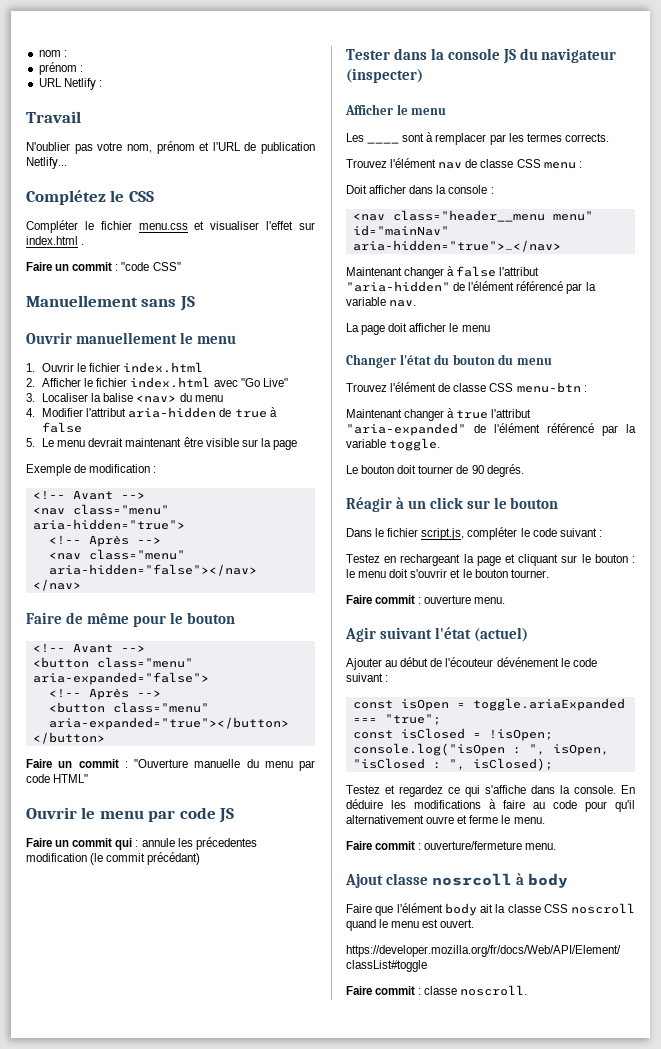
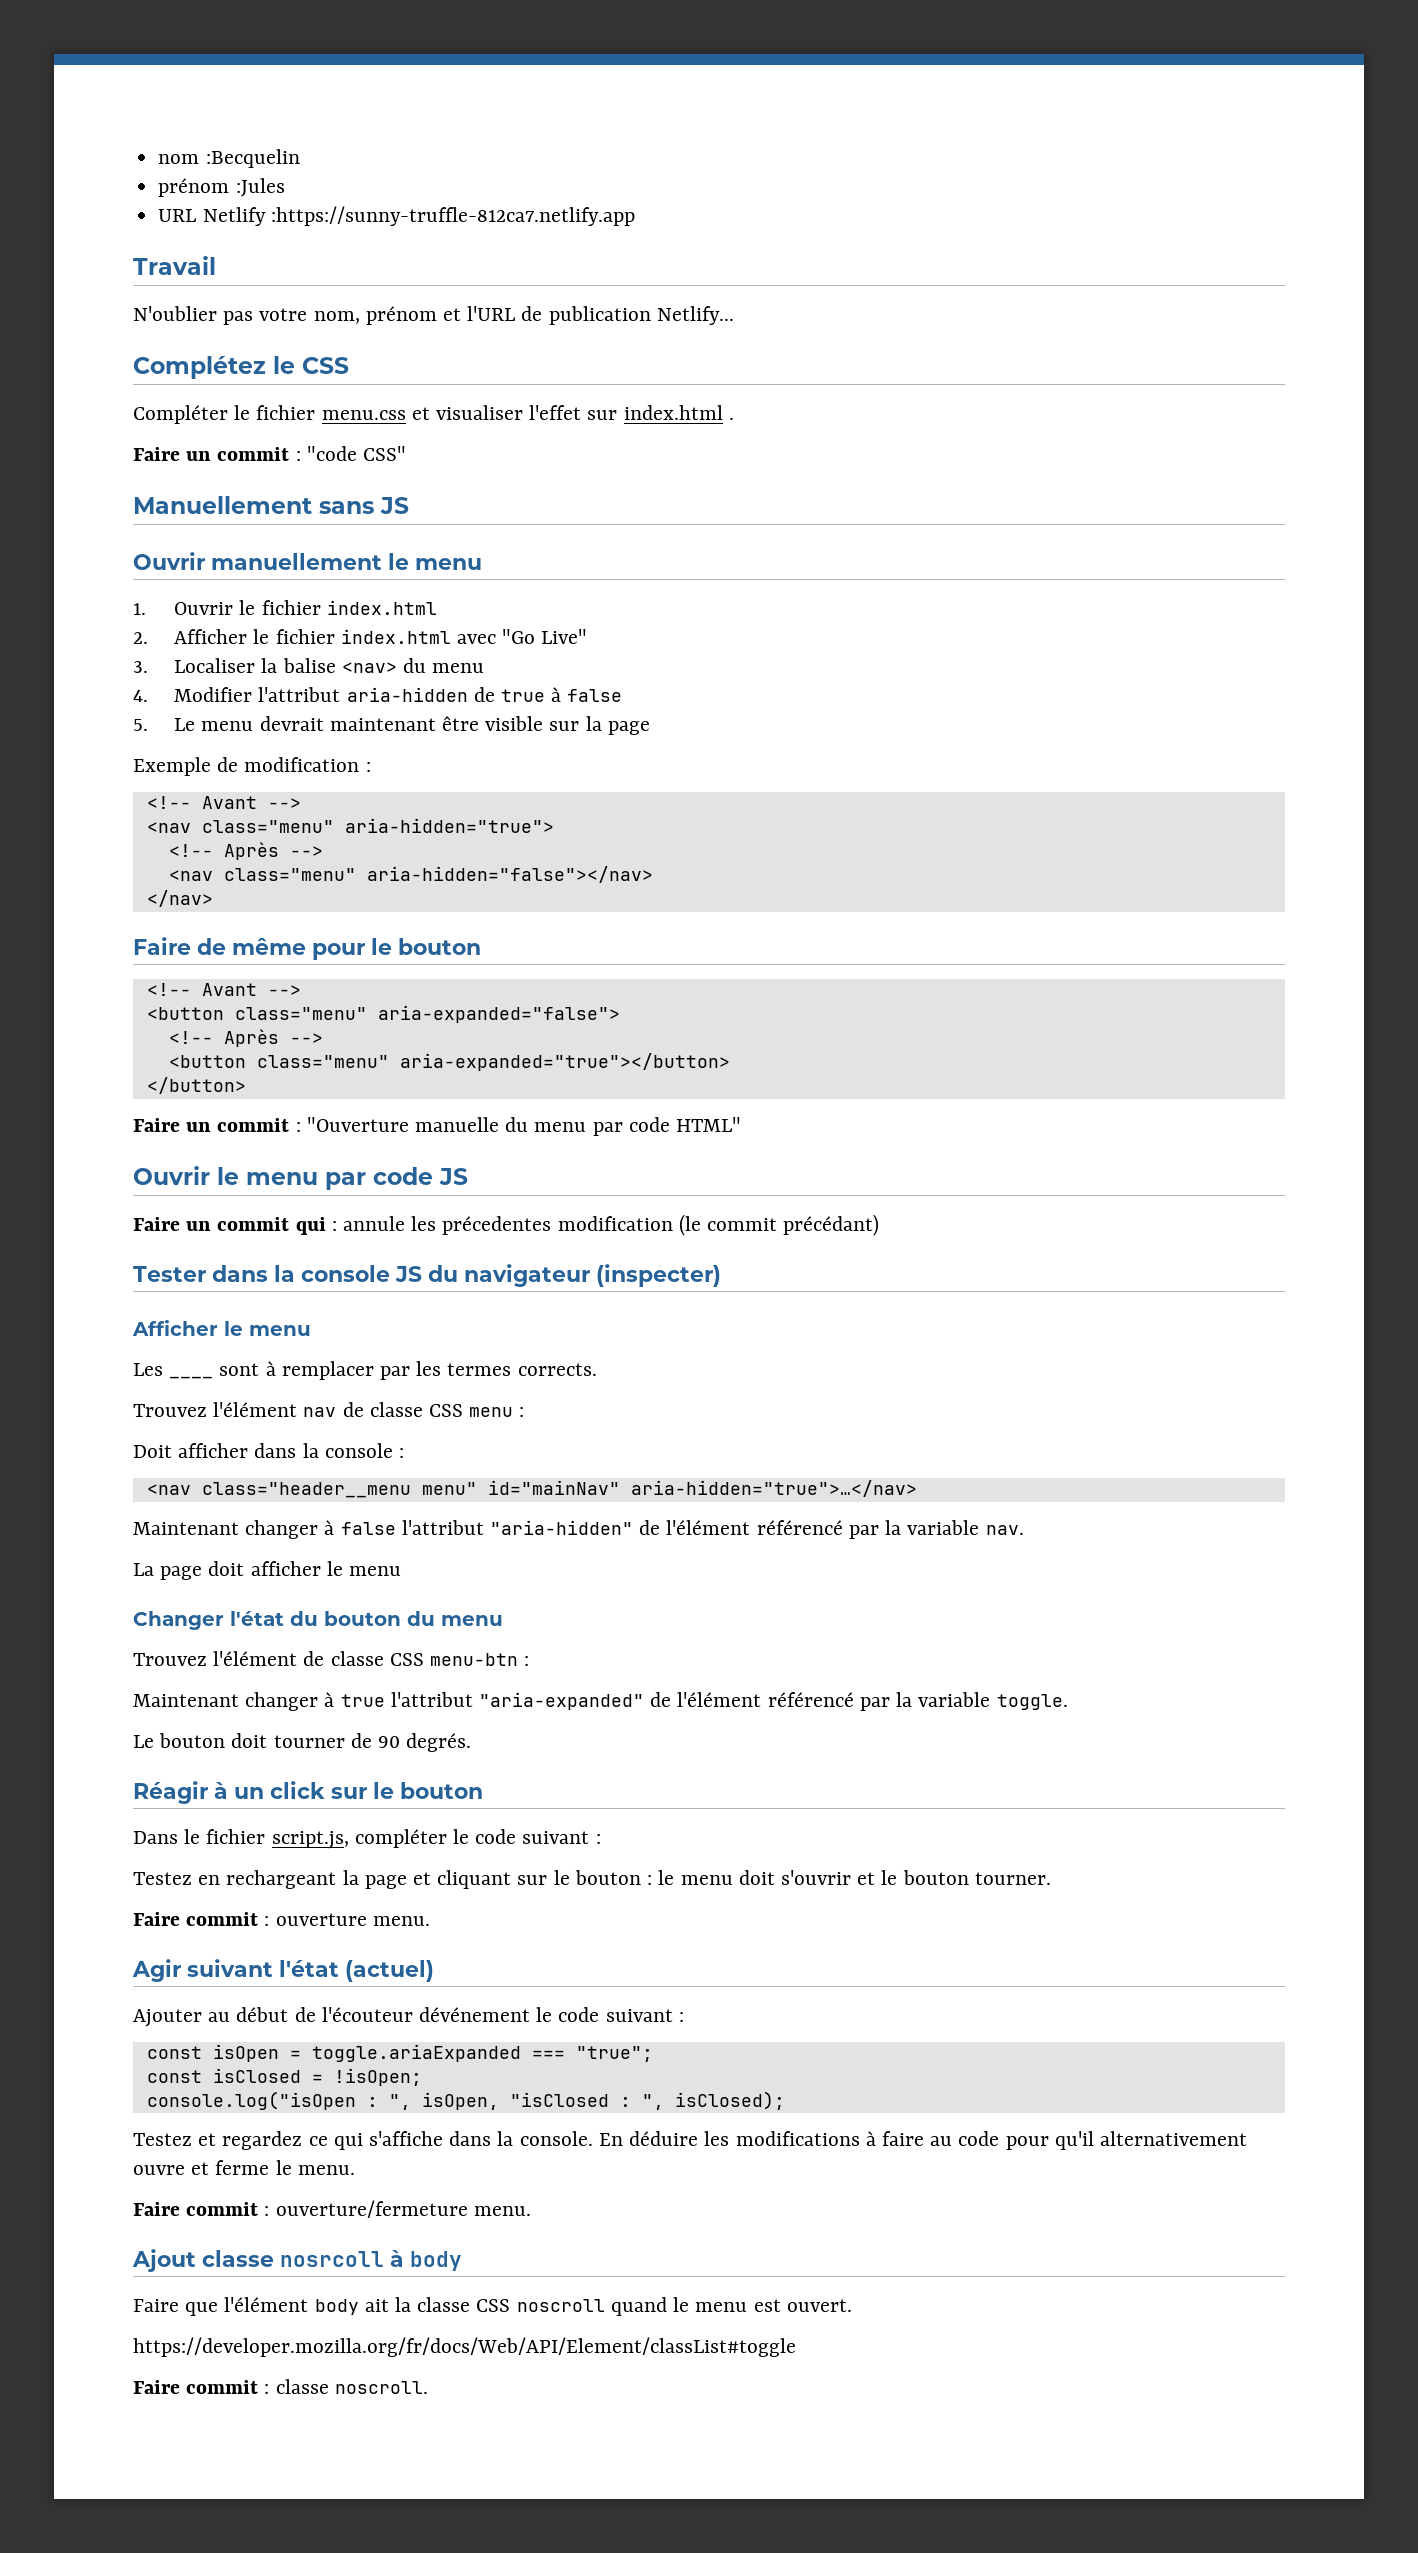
- nom :
- prénom :
+ nom :Becquelin
+ prénom :Jules
- URL Netlify :
+ URL Netlify :https://sunny-truffle-812ca7.netlify.app

